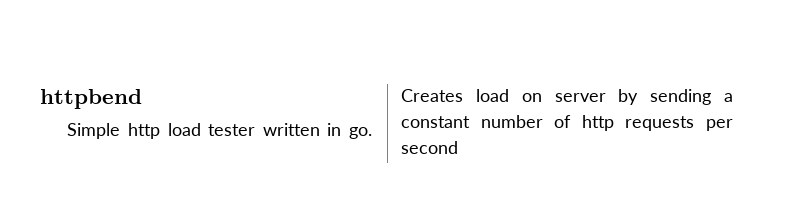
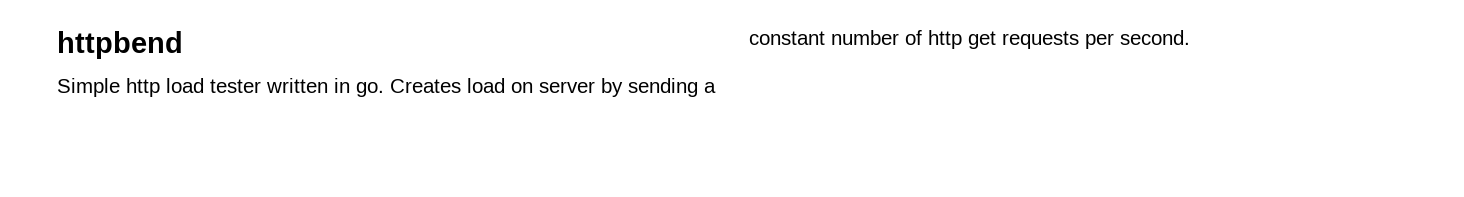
- Creates load on server by sending a constant number of http requests per second
+ Creates load on server by sending a constant number of http get requests per second.

